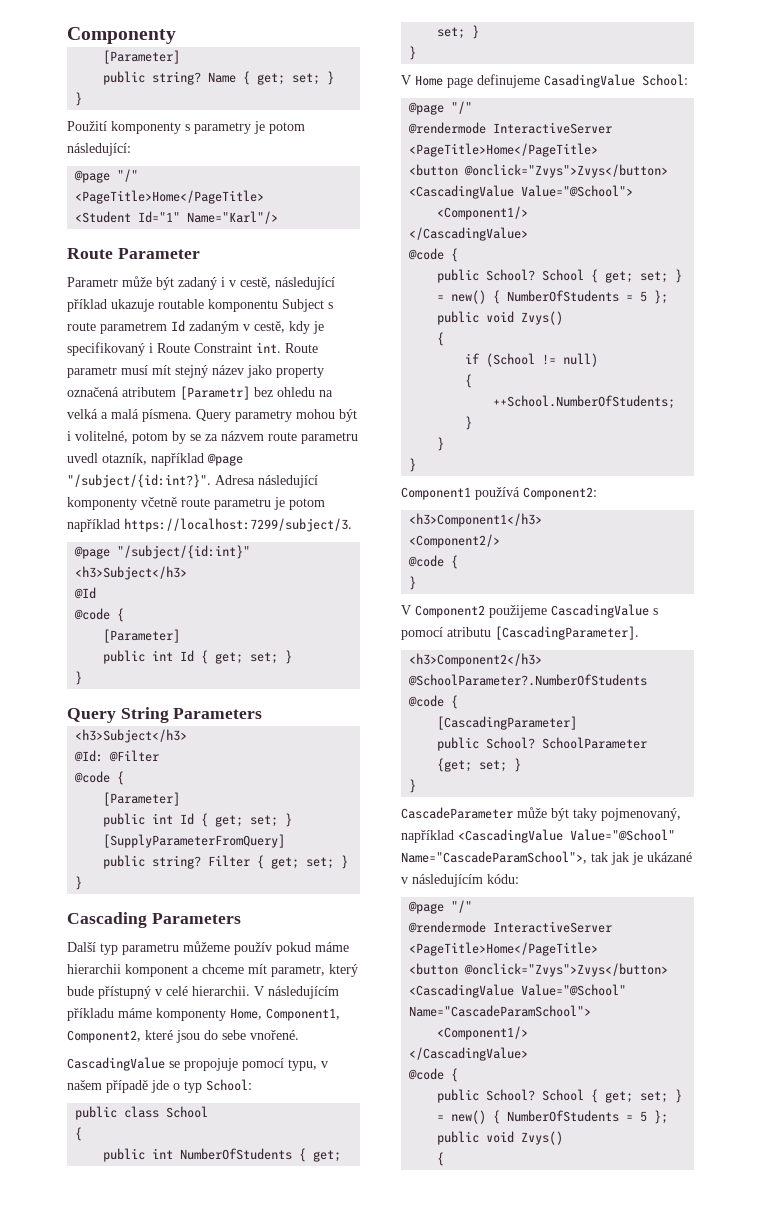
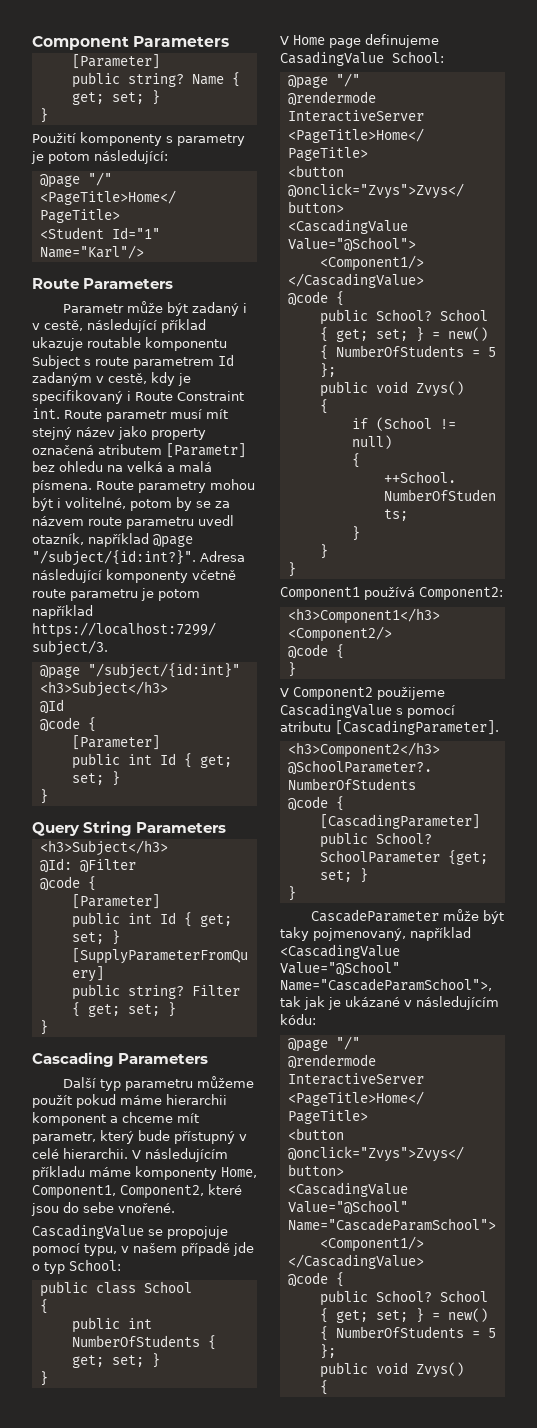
- Componenty
+ Component Parameters
- Route Parameter
+ Route Parameters
- Query parametry mohou být i volitelné, potom by se za názvem route parametru uvedl otazník, například @page "/subject/{id:int?}".
+ Route parametry mohou být i volitelné, potom by se za názvem route parametru uvedl otazník, například @page "/subject/{id:int?}".
- Další typ parametru můžeme použív pokud máme hierarchii komponent a chceme mít parametr, který bude přístupný v celé hierarchii.
+ Další typ parametru můžeme použít pokud máme hierarchii komponent a chceme mít parametr, který bude přístupný v celé hierarchii.

